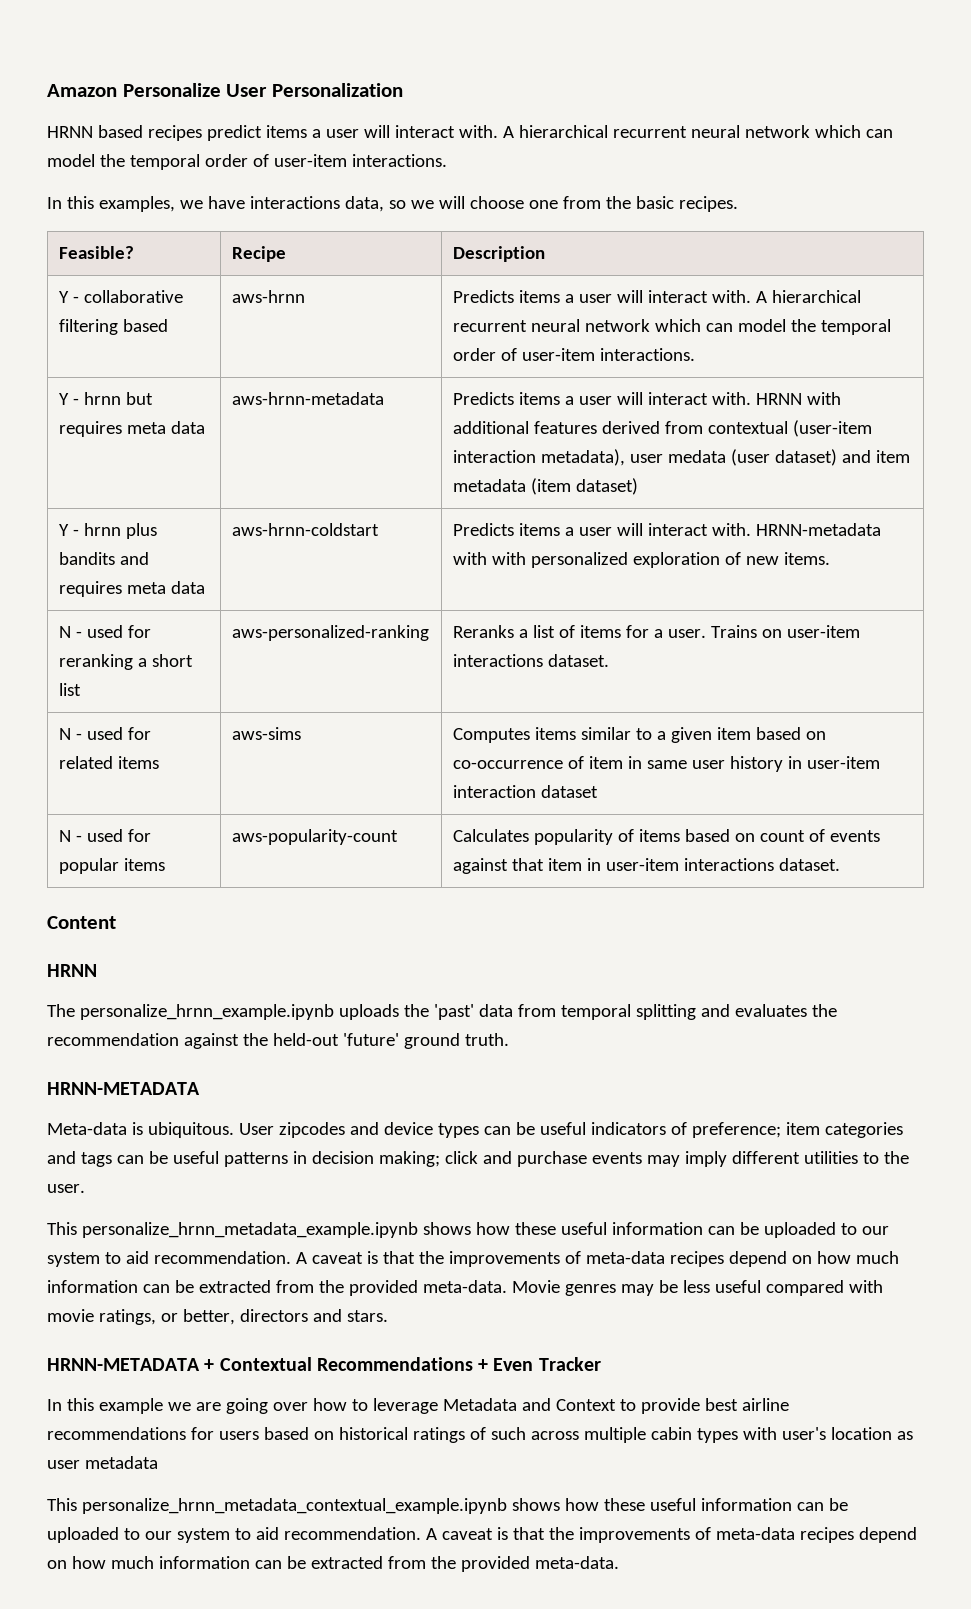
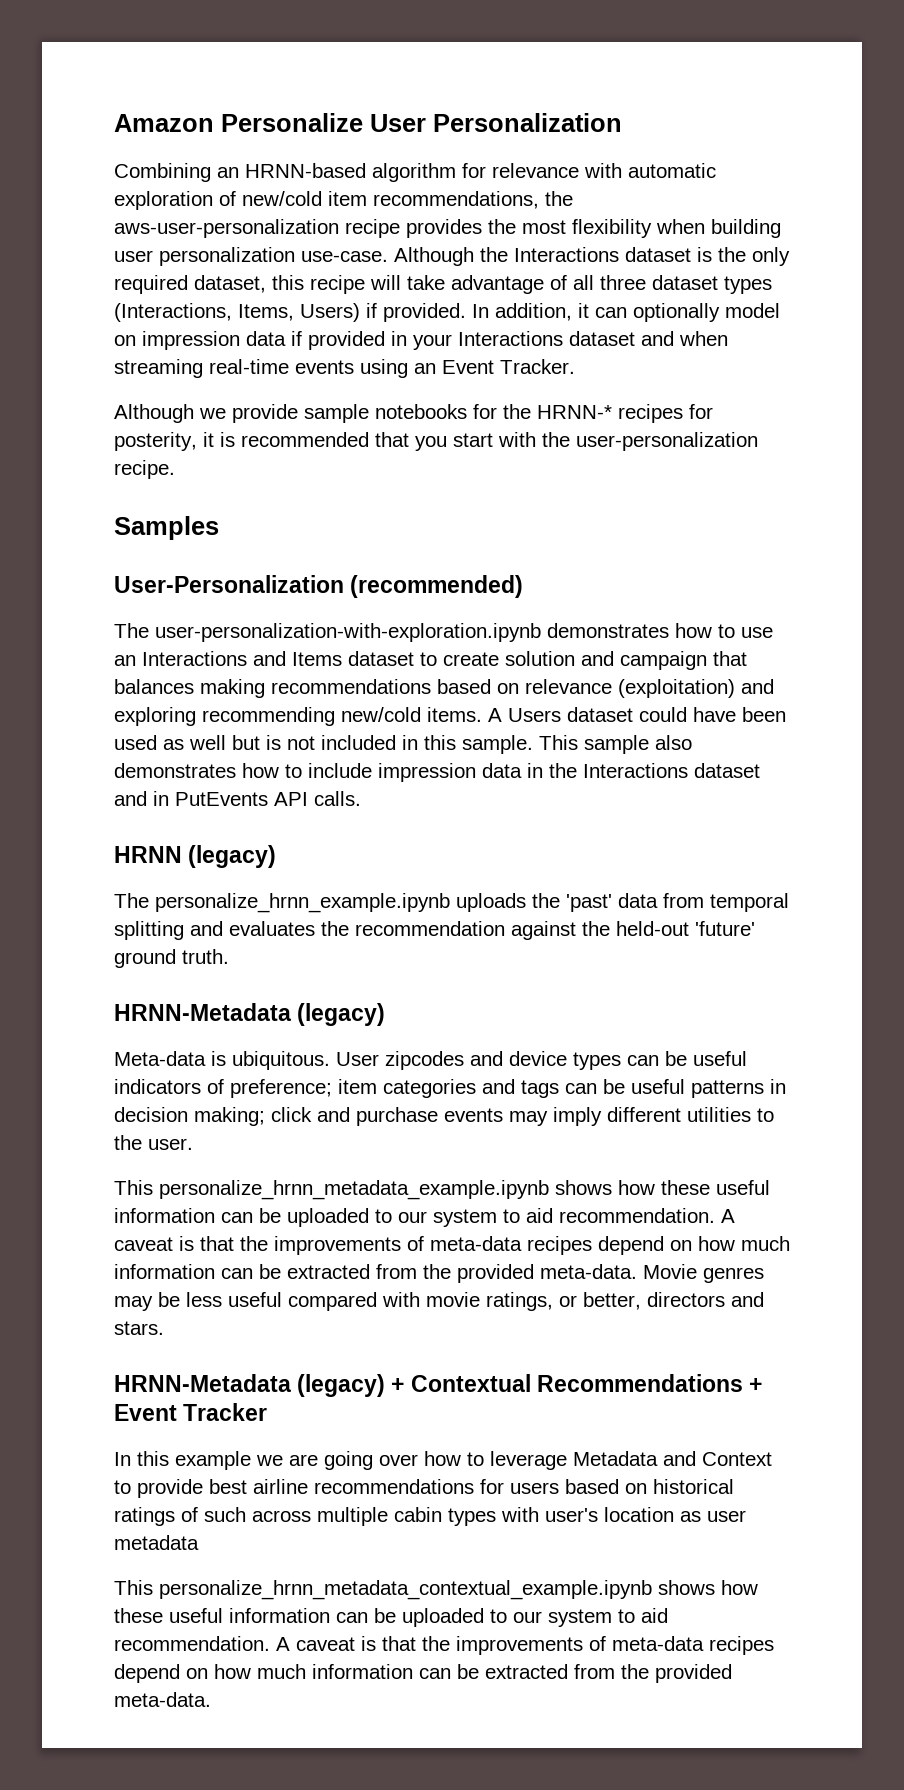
- HRNN based recipes predict items a user will interact with. A hierarchical recurrent neural network which can model the temporal order of user-item interactions.
- In this examples, we have interactions data, so we will choose one from the basic recipes.
- Feasible? | Recipe | Description
- Y - collaborative filtering based | aws-hrnn | Predicts items a user will interact with. A hierarchical recurrent neural network which can model the temporal order of user-item interactions.
- Y - hrnn but requires meta data | aws-hrnn-metadata | Predicts items a user will interact with. HRNN with additional features derived from contextual (user-item interaction metadata), user medata (user dataset) and item metadata (item dataset)
- Y - hrnn plus bandits and requires meta data | aws-hrnn-coldstart | Predicts items a user will interact with. HRNN-metadata with with personalized exploration of new items.
- N - used for reranking a short list | aws-personalized-ranking | Reranks a list of items for a user. Trains on user-item interactions dataset.
- N - used for related items | aws-sims | Computes items similar to a given item based on co-occurrence of item in same user history in user-item interaction dataset
- N - used for popular items | aws-popularity-count | Calculates popularity of items based on count of events against that item in user-item interactions dataset.
- Content
- HRNN
+ Combining an HRNN-based algorithm for relevance with automatic exploration of new/cold item recommendations, the aws-user-personalization recipe provides the most flexibility when building user personalization use-case. Although the Interactions dataset is the only required dataset, this recipe will take advantage of all three dataset types (Interactions, Items, Users) if provided. In addition, it can optionally model on impression data if provided in your Interactions dataset and when streaming real-time events using an Event Tracker.
+ Although we provide sample notebooks for the HRNN-* recipes for posterity, it is recommended that you start with the user-personalization recipe.
+ Samples
+ User-Personalization (recommended)
+ The user-personalization-with-exploration.ipynb demonstrates how to use an Interactions and Items dataset to create solution and campaign that balances making recommendations based on relevance (exploitation) and exploring recommending new/cold items. A Users dataset could have been used as well but is not included in this sample. This sample also demonstrates how to include impression data in the Interactions dataset and in PutEvents API calls.
+ HRNN (legacy)
  The personalize_hrnn_example.ipynb uploads the 'past' data from temporal splitting and evaluates the recommendation against the held-out 'future' ground truth.
- HRNN-METADATA
+ HRNN-Metadata (legacy)
- HRNN-METADATA + Contextual Recommendations + Even Tracker
+ HRNN-Metadata (legacy) + Contextual Recommendations + Event Tracker

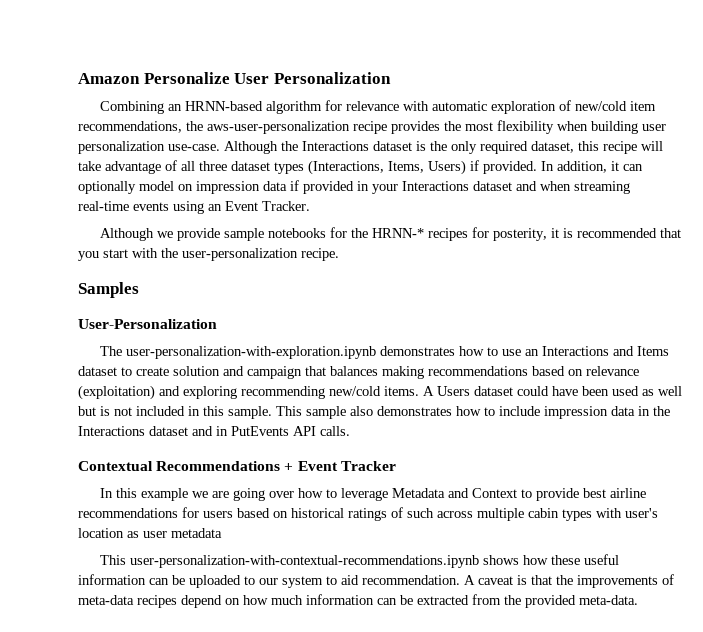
- User-Personalization (recommended)
+ User-Personalization
- HRNN (legacy)
- The personalize_hrnn_example.ipynb uploads the 'past' data from temporal splitting and evaluates the recommendation against the held-out 'future' ground truth.
- HRNN-Metadata (legacy)
- Meta-data is ubiquitous. User zipcodes and device types can be useful indicators of preference; item categories and tags can be useful patterns in decision making; click and purchase events may imply different utilities to the user.
- This personalize_hrnn_metadata_example.ipynb shows how these useful information can be uploaded to our system to aid recommendation. A caveat is that the improvements of meta-data recipes depend on how much information can be extracted from the provided meta-data. Movie genres may be less useful compared with movie ratings, or better, directors and stars.
- HRNN-Metadata (legacy) + Contextual Recommendations + Event Tracker
+ Contextual Recommendations + Event Tracker
- This personalize_hrnn_metadata_contextual_example.ipynb shows how these useful information can be uploaded to our system to aid recommendation.
+ This user-personalization-with-contextual-recommendations.ipynb shows how these useful information can be uploaded to our system to aid recommendation.

